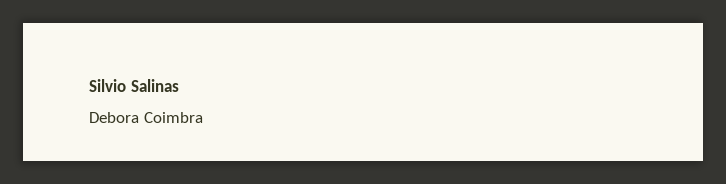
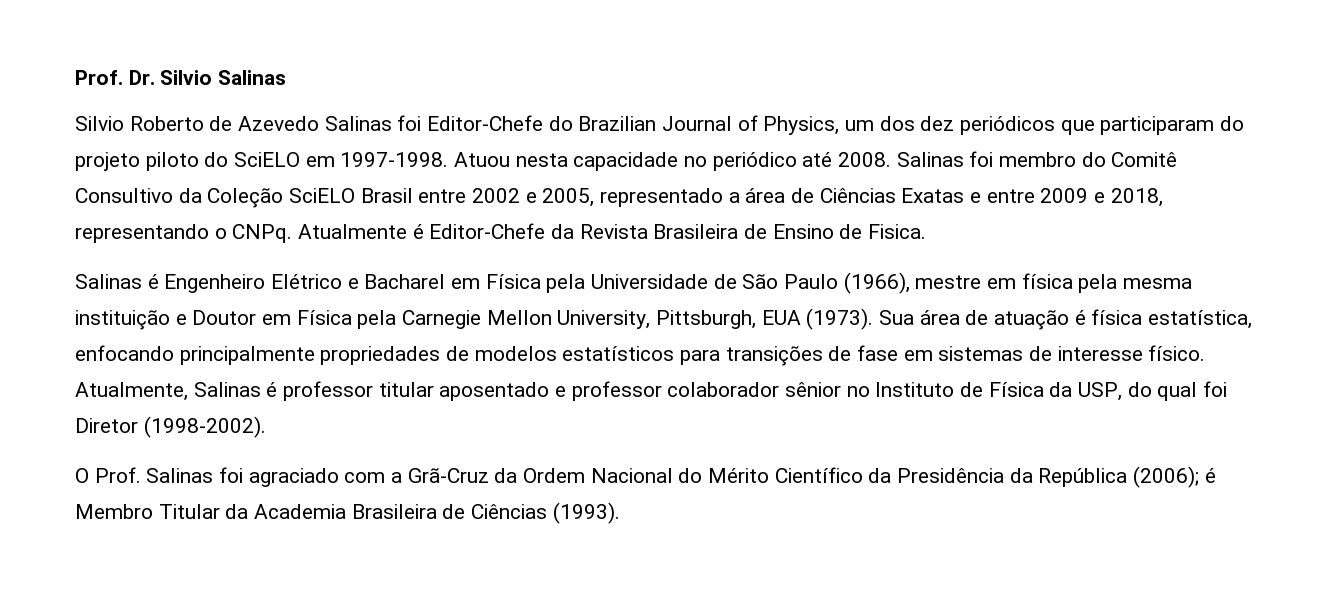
- Silvio Salinas
+ Prof. Dr. Silvio Salinas
- Debora Coimbra
+ Silvio Roberto de Azevedo Salinas foi Editor-Chefe do Brazilian Journal of Physics, um dos dez periódicos que participaram do projeto piloto do SciELO em 1997-1998. Atuou nesta capacidade no periódico até 2008. Salinas foi membro do Comitê Consultivo da Coleção SciELO Brasil entre 2002 e 2005, representado a área de Ciências Exatas e entre 2009 e 2018, representando o CNPq. Atualmente é Editor-Chefe da Revista Brasileira de Ensino de Fisica.
+ Salinas é Engenheiro Elétrico e Bacharel em Física pela Universidade de São Paulo (1966), mestre em física pela mesma instituição e Doutor em Física pela Carnegie Mellon University, Pittsburgh, EUA (1973). Sua área de atuação é física estatística, enfocando principalmente propriedades de modelos estatísticos para transições de fase em sistemas de interesse físico. Atualmente, Salinas é professor titular aposentado e professor colaborador sênior no Instituto de Física da USP, do qual foi Diretor (1998-2002).
+ O Prof. Salinas foi agraciado com a Grã-Cruz da Ordem Nacional do Mérito Científico da Presidência da República (2006); é Membro Titular da Academia Brasileira de Ciências (1993).

